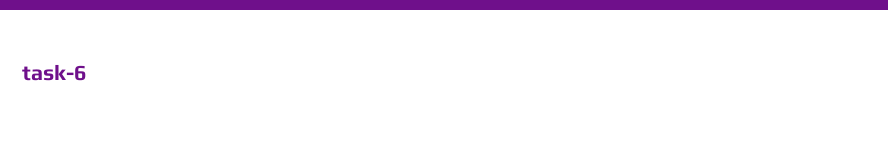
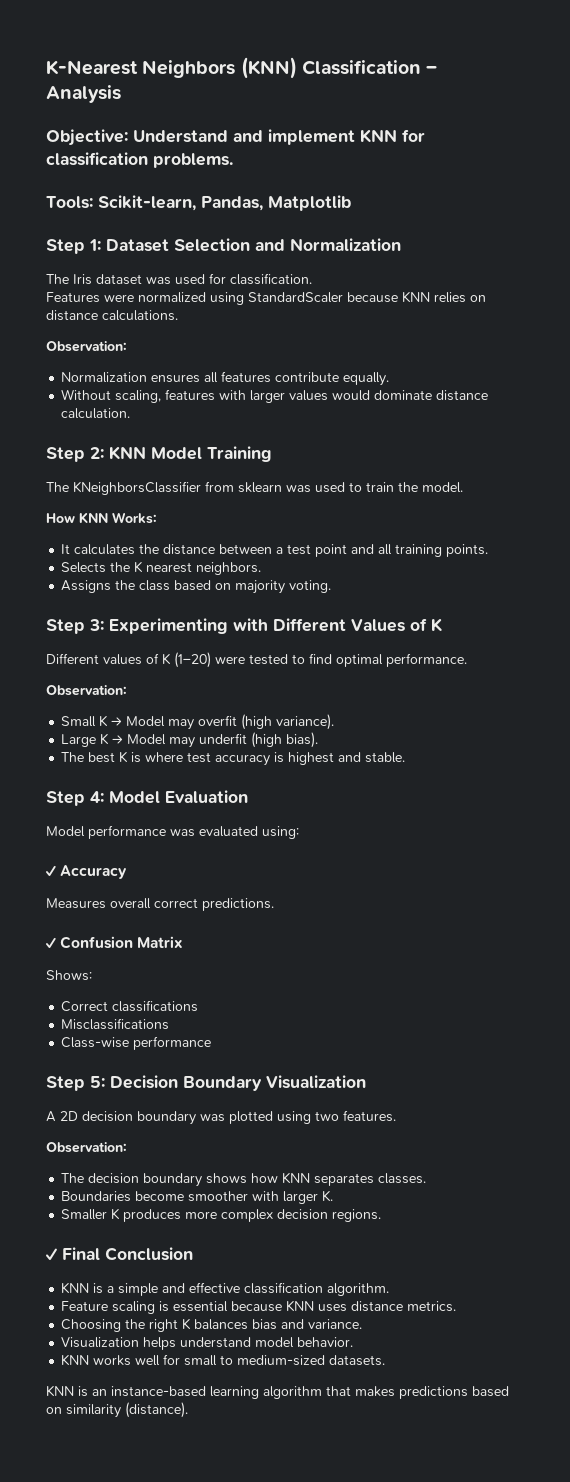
- task-6
+ K-Nearest Neighbors (KNN) Classification – Analysis
+ Objective: Understand and implement KNN for classification problems.
+ Tools: Scikit-learn, Pandas, Matplotlib
+ Step 1: Dataset Selection and Normalization
+ The Iris dataset was used for classification.
+ Features were normalized using StandardScaler because KNN relies on distance calculations.
+ Observation:
+ Normalization ensures all features contribute equally.
+ Without scaling, features with larger values would dominate distance calculation.
+ Step 2: KNN Model Training
+ The KNeighborsClassifier from sklearn was used to train the model.
+ How KNN Works:
+ It calculates the distance between a test point and all training points.
+ Selects the K nearest neighbors.
+ Assigns the class based on majority voting.
+ Step 3: Experimenting with Different Values of K
+ Different values of K (1–20) were tested to find optimal performance.
+ Observation:
+ Small K → Model may overfit (high variance).
+ Large K → Model may underfit (high bias).
+ The best K is where test accuracy is highest and stable.
+ Step 4: Model Evaluation
+ Model performance was evaluated using:
+ ✓ Accuracy
+ Measures overall correct predictions.
+ ✓ Confusion Matrix
+ Shows:
+ Correct classifications
+ Misclassifications
+ Class-wise performance
+ Step 5: Decision Boundary Visualization
+ A 2D decision boundary was plotted using two features.
+ Observation:
+ The decision boundary shows how KNN separates classes.
+ Boundaries become smoother with larger K.
+ Smaller K produces more complex decision regions.
+ ✓ Final Conclusion
+ KNN is a simple and effective classification algorithm.
+ Feature scaling is essential because KNN uses distance metrics.
+ Choosing the right K balances bias and variance.
+ Visualization helps understand model behavior.
+ KNN works well for small to medium-sized datasets.
+ KNN is an instance-based learning algorithm that makes predictions based on similarity (distance).

